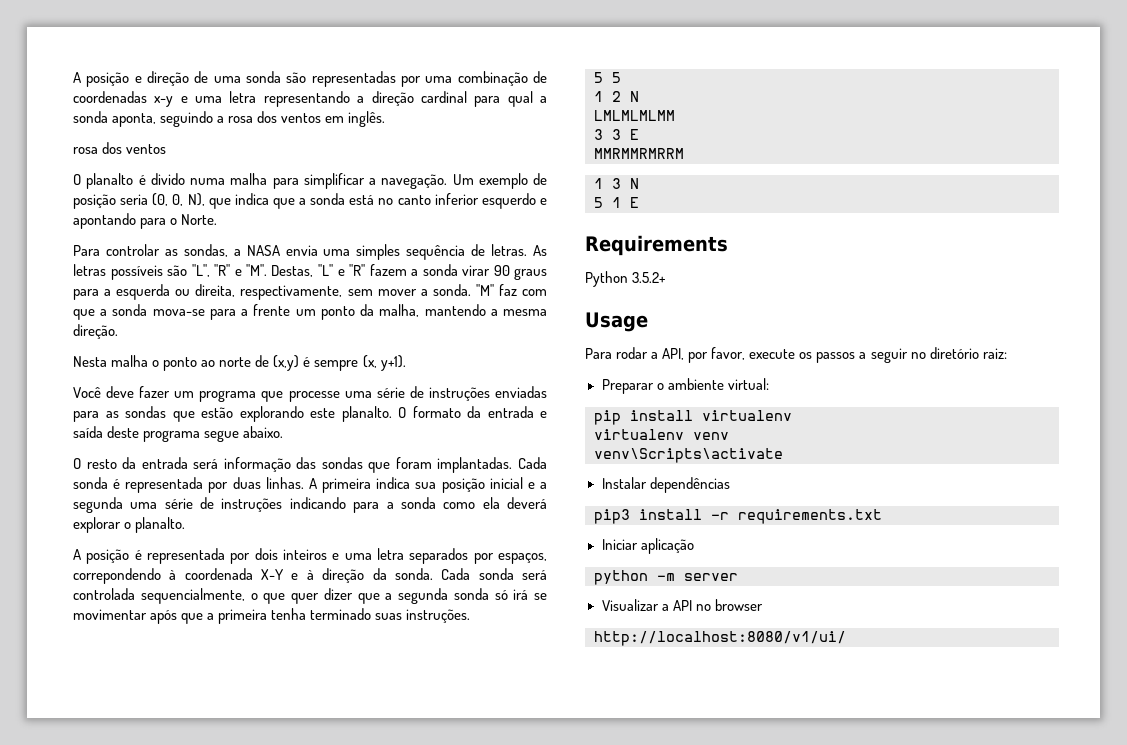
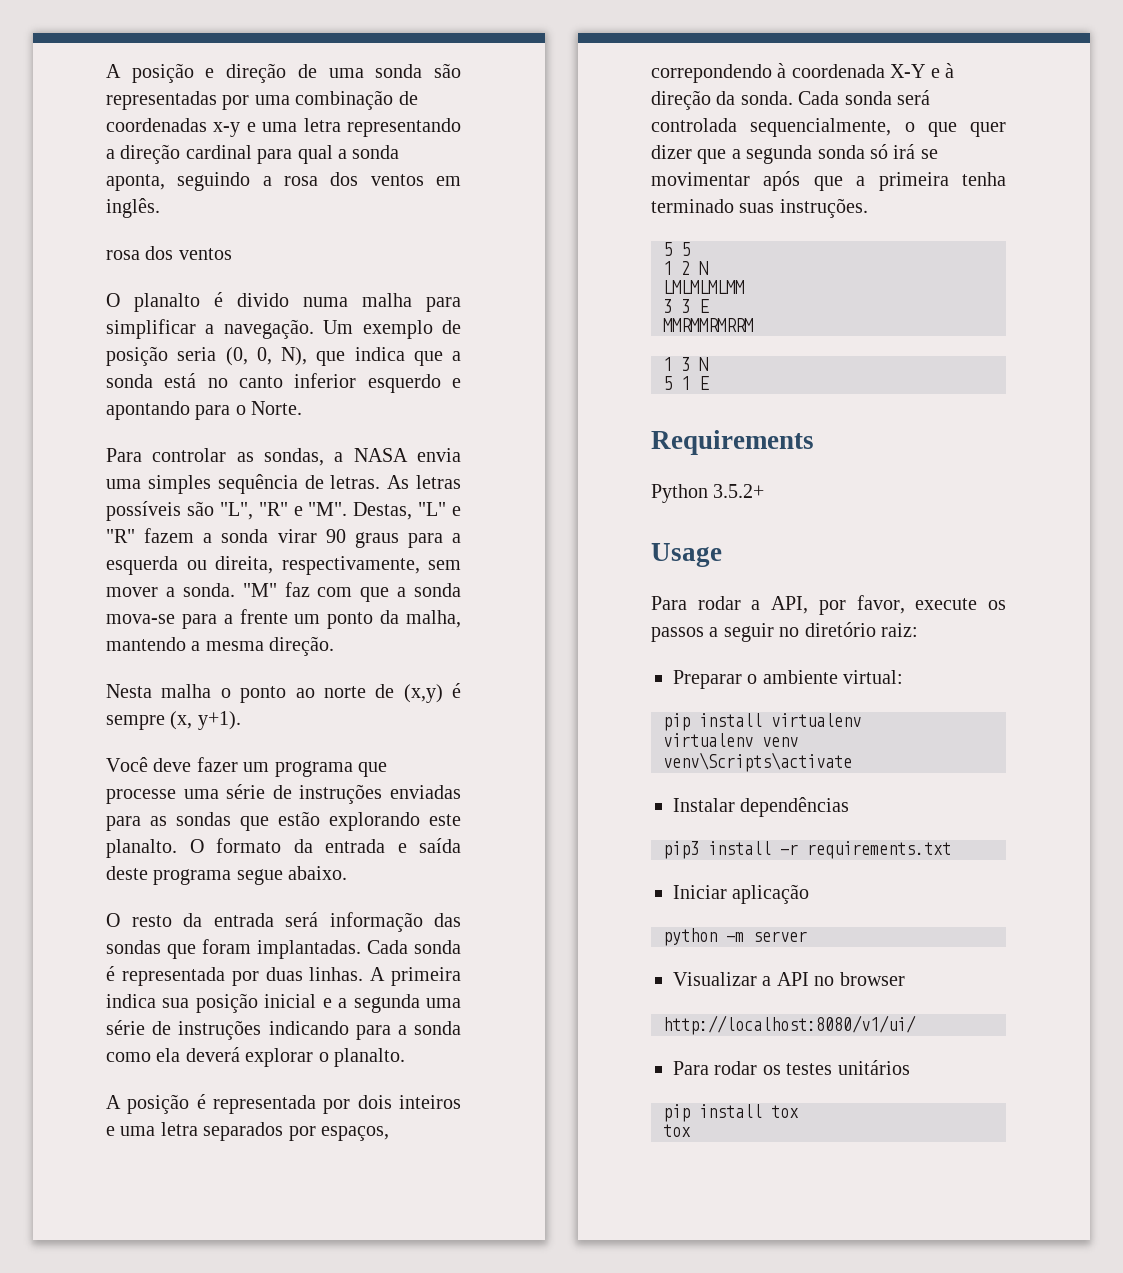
+ Para rodar os testes unitários
+ pip install tox
+ tox

